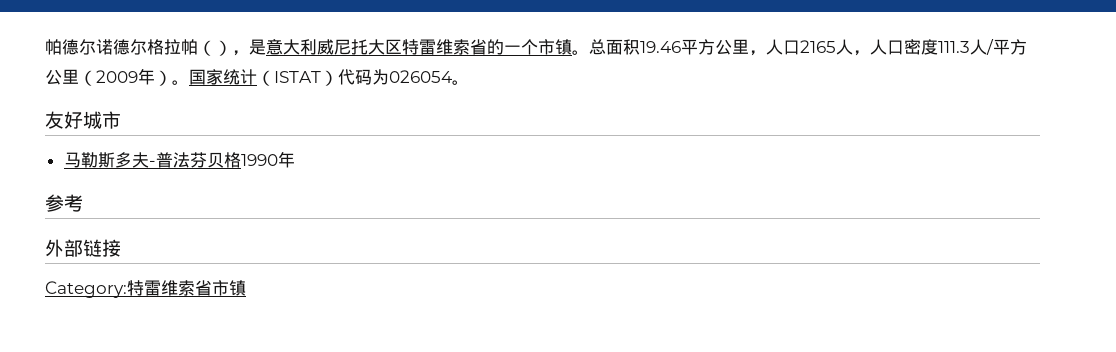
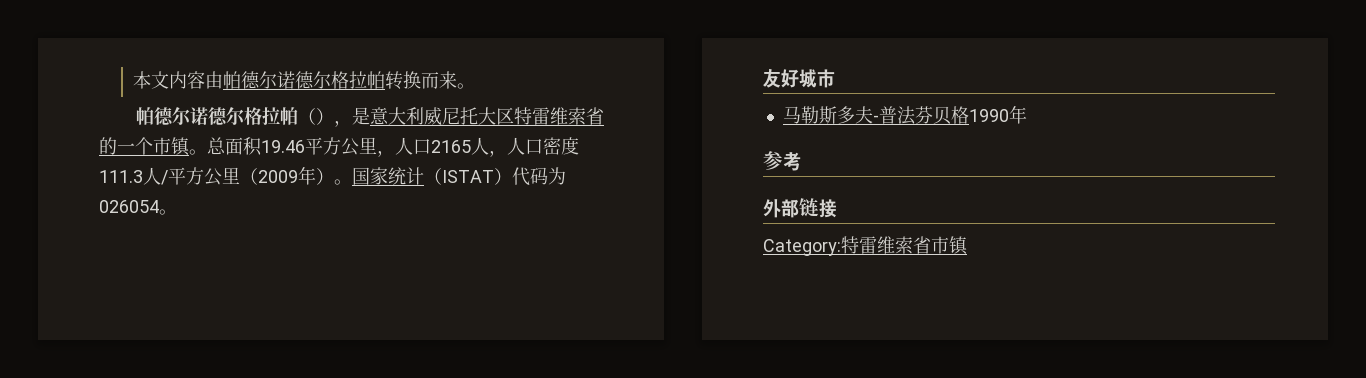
+ 本文内容由帕德尔诺德尔格拉帕转换而来。

